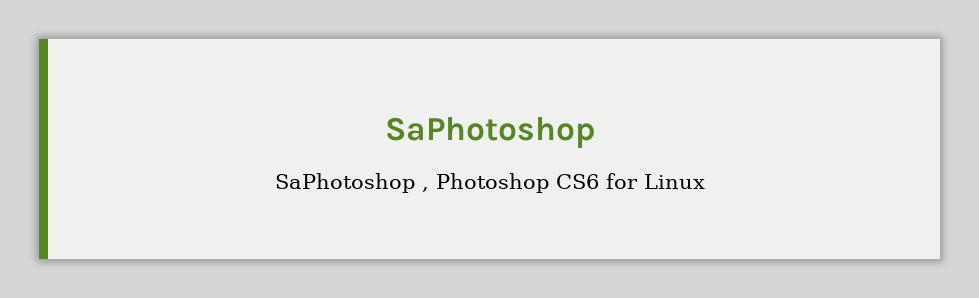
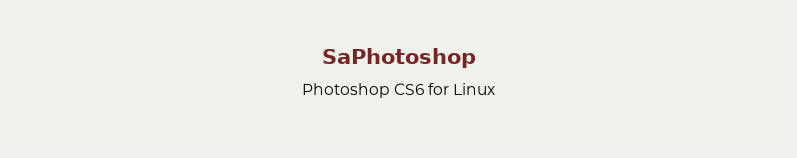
- SaPhotoshop , Photoshop CS6 for Linux
+ Photoshop CS6 for Linux

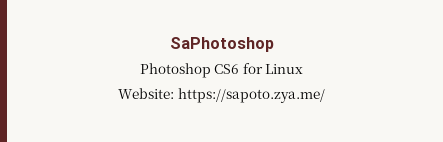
+ Website: https://sapoto.zya.me/

